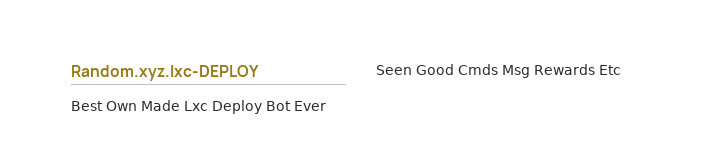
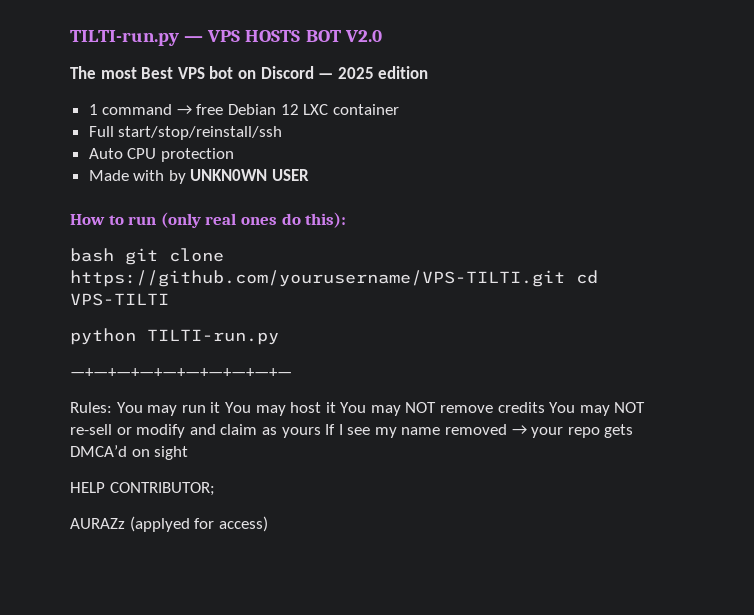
- Random.xyz.lxc-DEPLOY
- Best Own Made Lxc Deploy Bot Ever Seen Good Cmds Msg Rewards Etc
+ TILTI-run.py — VPS HOSTS BOT V2.0
+ The most Best VPS bot on Discord — 2025 edition
+ 1 command → free Debian 12 LXC container
+ Full start/stop/reinstall/ssh
+ Auto CPU protection
+ Made with by UNKN0WN USER
+ How to run (only real ones do this):
+ bash git clone https://github.com/yourusername/VPS-TILTI.git cd VPS-TILTI
+ python TILTI-run.py
+ —+—+—+—+—+—+—+—+—+—
+ Rules: You may run it You may host it You may NOT remove credits You may NOT re-sell or modify and claim as yours If I see my name removed → your repo gets DMCA’d on sight
+ HELP CONTRIBUTOR;
+ AURAZz (applyed for access)

